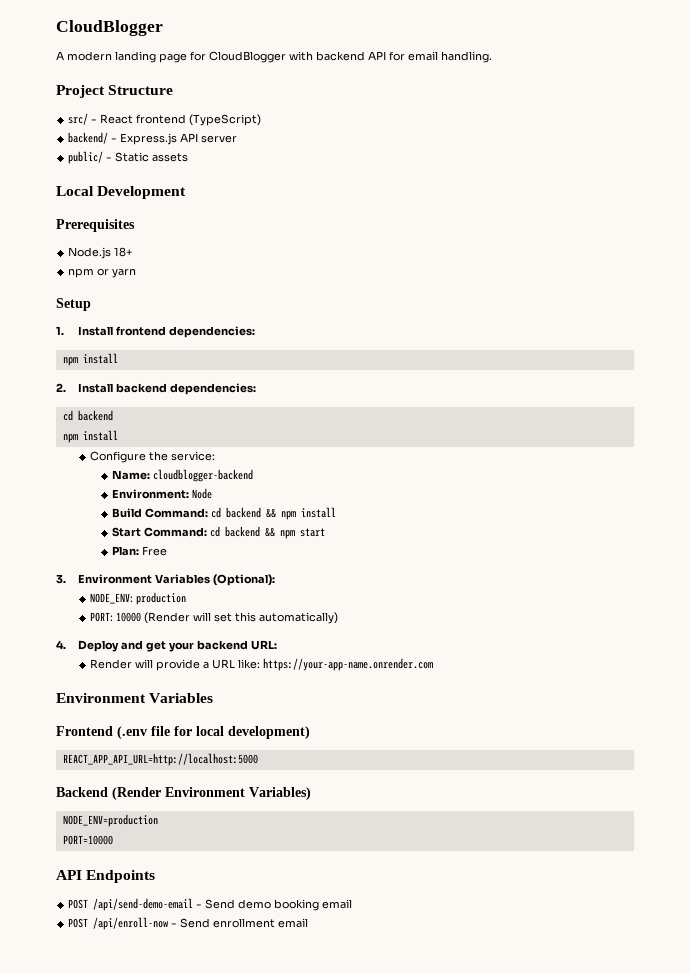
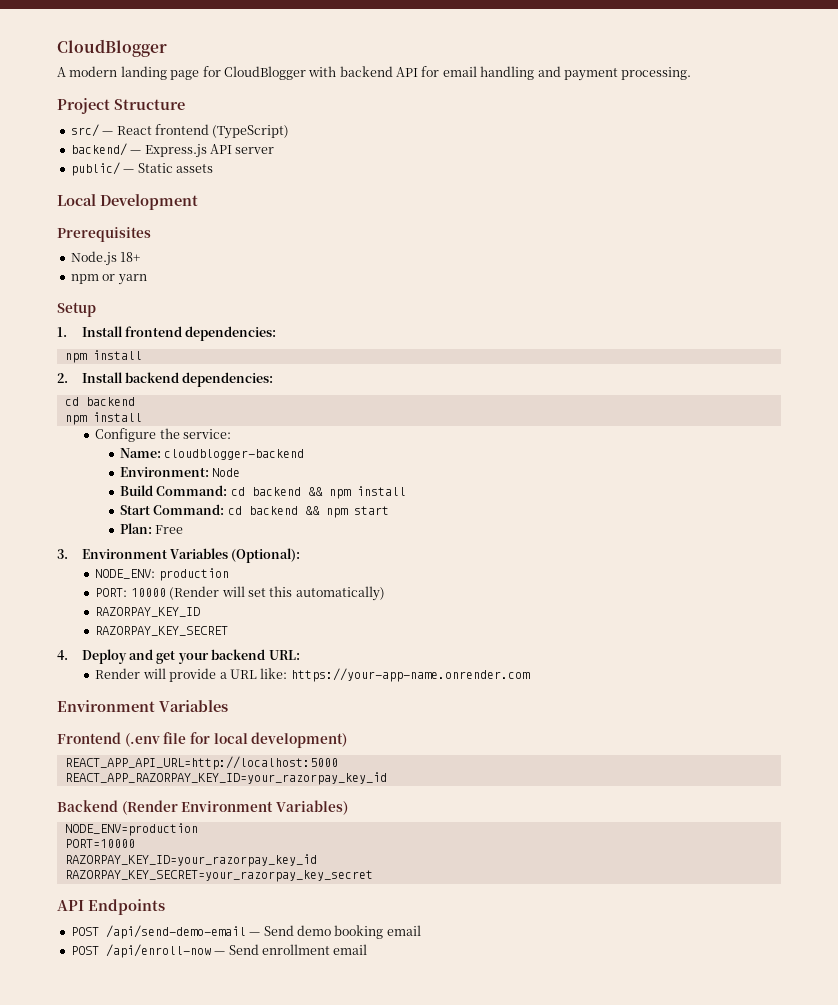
- A modern landing page for CloudBlogger with backend API for email handling.
+ A modern landing page for CloudBlogger with backend API for email handling and payment processing.
- src/ - React frontend (TypeScript)
+ src/ — React frontend (TypeScript)
- backend/ - Express.js API server
+ backend/ — Express.js API server
- public/ - Static assets
+ public/ — Static assets
+ RAZORPAY_KEY_ID
+ RAZORPAY_KEY_SECRET
+ REACT_APP_RAZORPAY_KEY_ID=your_razorpay_key_id
+ RAZORPAY_KEY_ID=your_razorpay_key_id
+ RAZORPAY_KEY_SECRET=your_razorpay_key_secret
- POST /api/send-demo-email - Send demo booking email
+ POST /api/send-demo-email — Send demo booking email
- POST /api/enroll-now - Send enrollment email
+ POST /api/enroll-now — Send enrollment email

